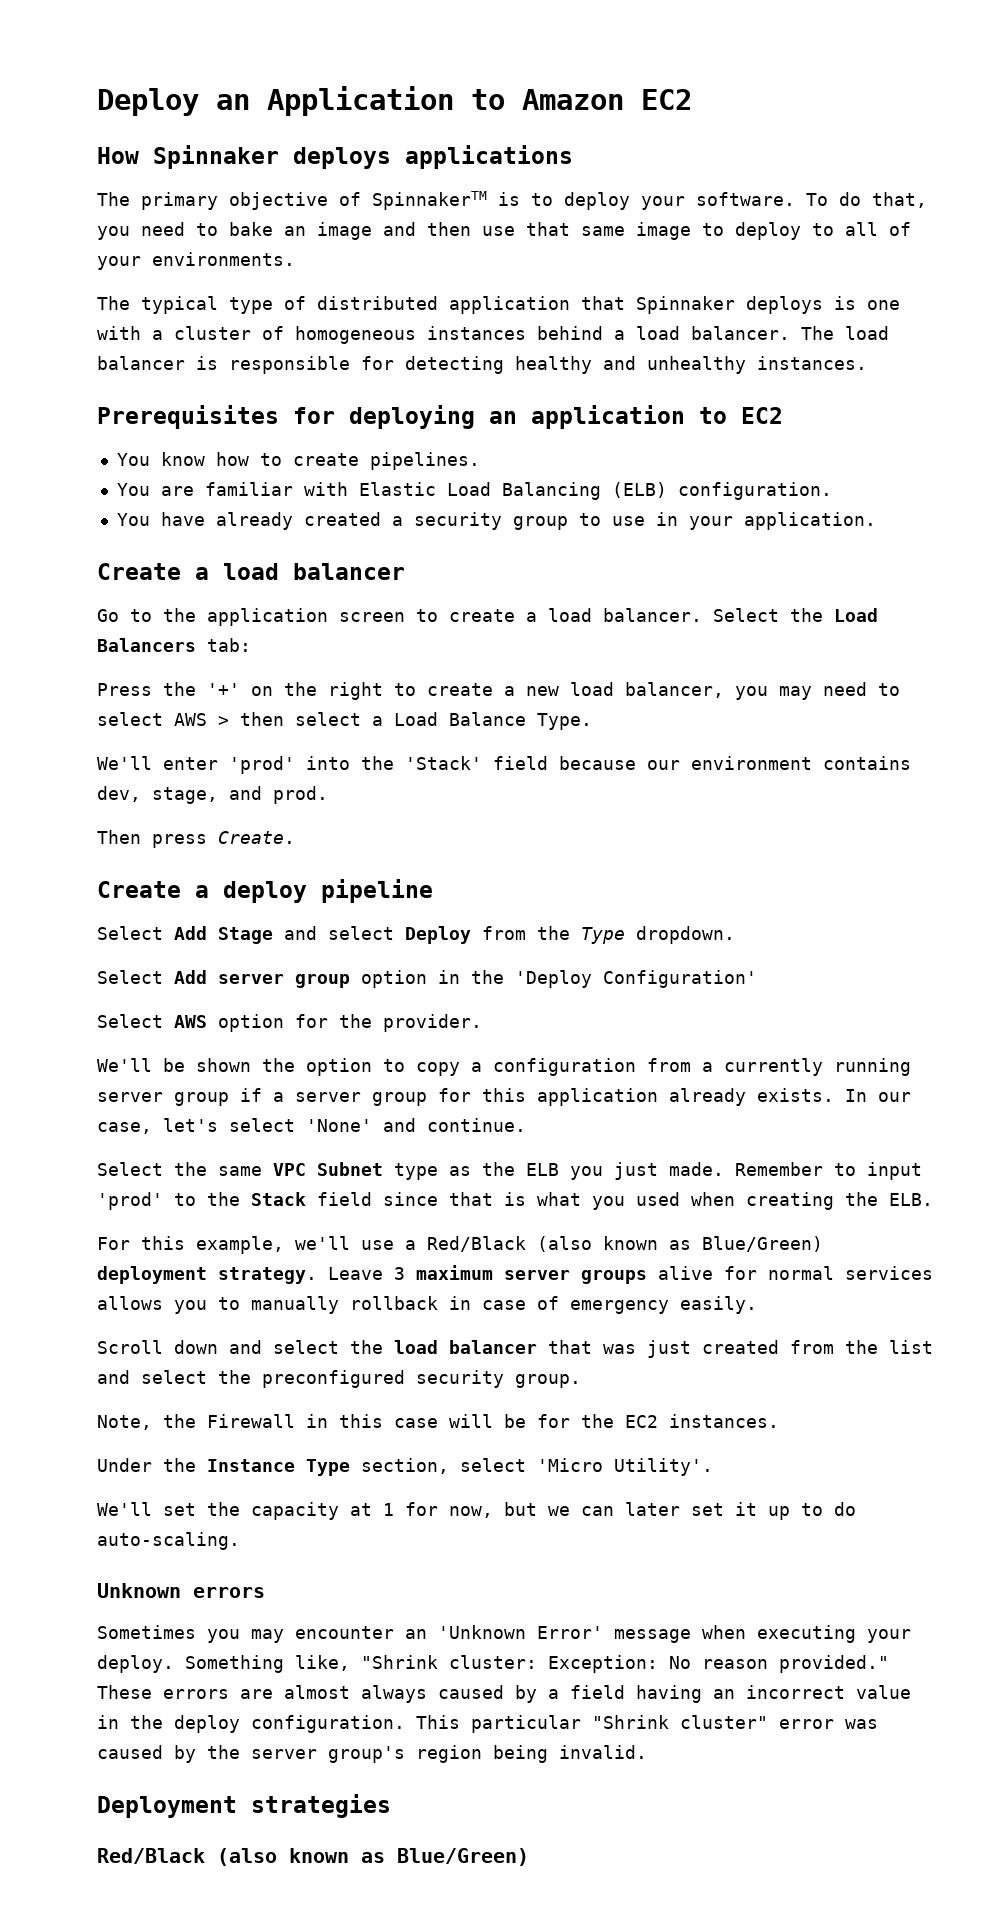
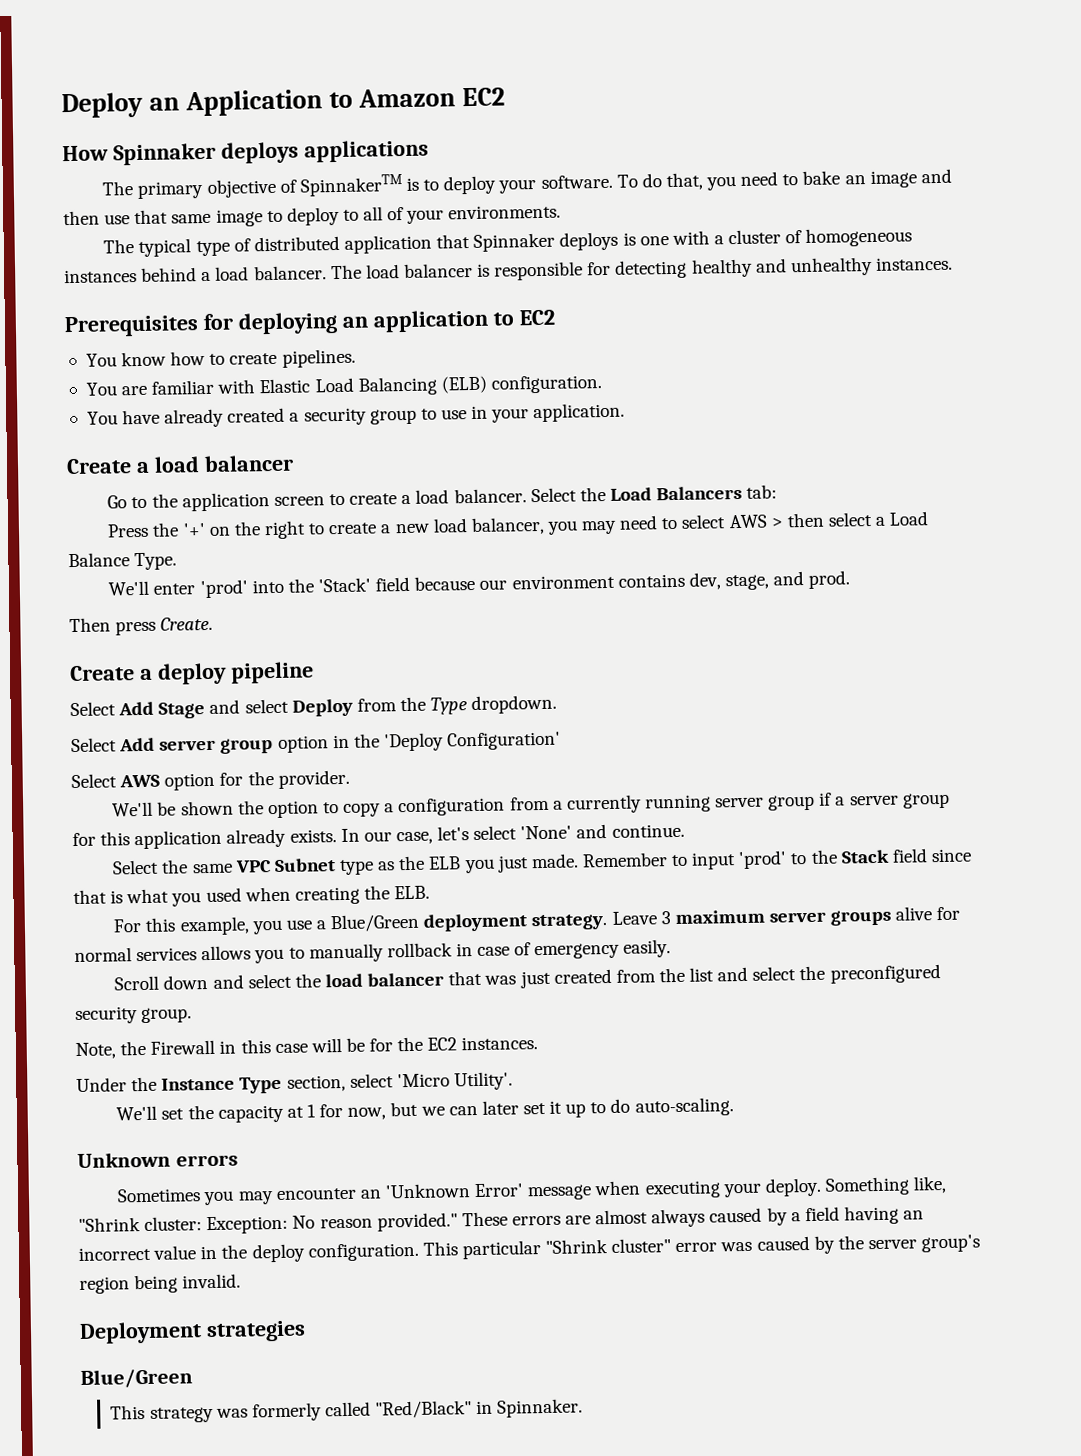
- For this example, we'll use a Red/Black (also known as Blue/Green) deployment strategy.
+ For this example, you use a Blue/Green deployment strategy.
  Deployment strategies
- Red/Black (also known as Blue/Green)
+ Blue/Green
+ This strategy was formerly called "Red/Black" in Spinnaker.

